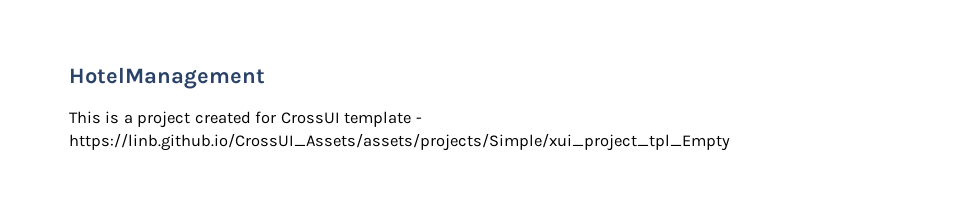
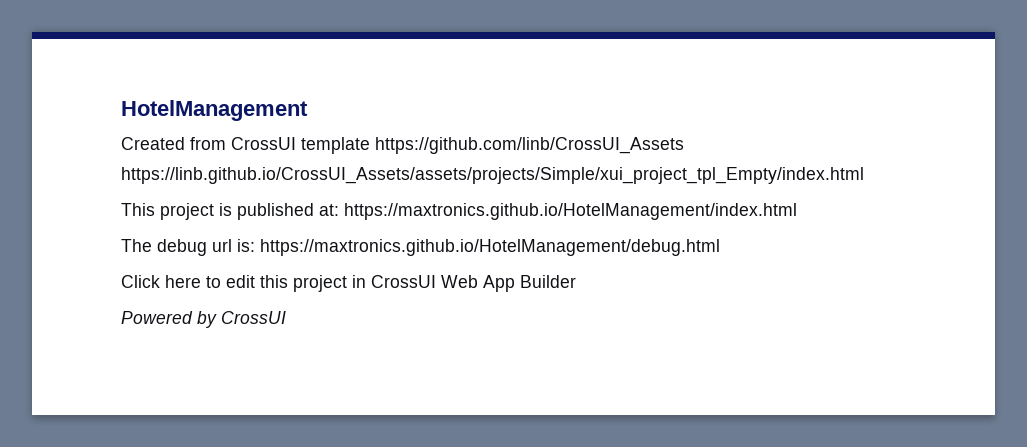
- This is a project created for CrossUI template - https://linb.github.io/CrossUI_Assets/assets/projects/Simple/xui_project_tpl_Empty
+ Created from CrossUI template https://github.com/linb/CrossUI_Assets https://linb.github.io/CrossUI_Assets/assets/projects/Simple/xui_project_tpl_Empty/index.html
+ This project is published at: https://maxtronics.github.io/HotelManagement/index.html
+ The debug url is: https://maxtronics.github.io/HotelManagement/debug.html
+ Click here to edit this project in CrossUI Web App Builder
+ Powered by CrossUI

